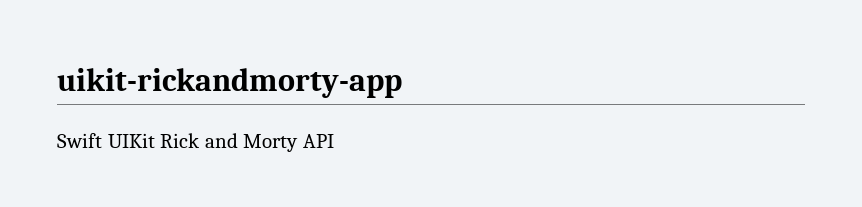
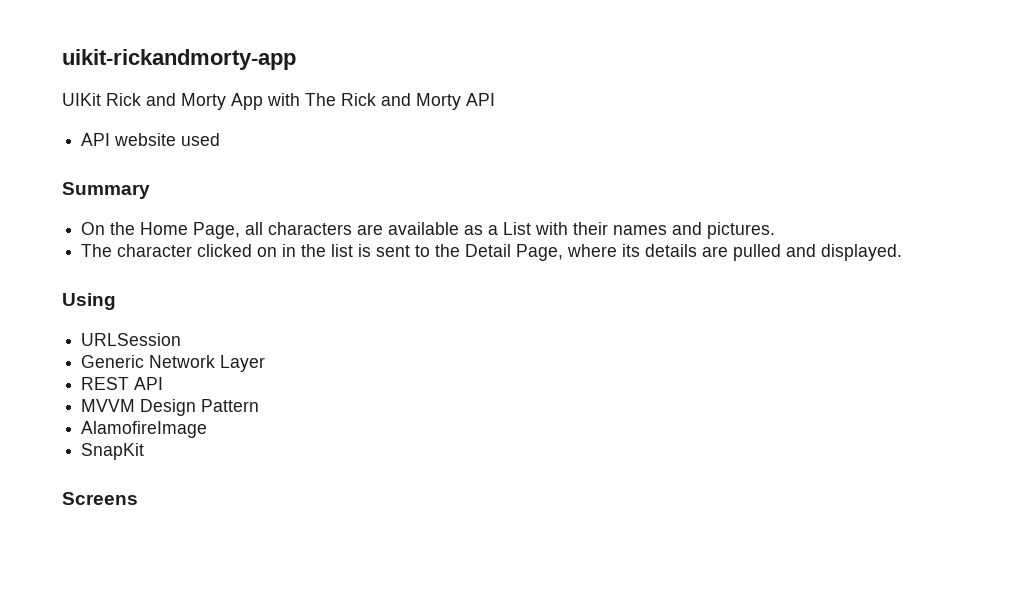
- Swift UIKit Rick and Morty API
+ UIKit Rick and Morty App with The Rick and Morty API
+ API website used
+ Summary
+ On the Home Page, all characters are available as a List with their names and pictures.
+ The character clicked on in the list is sent to the Detail Page, where its details are pulled and displayed.
+ Using
+ URLSession
+ Generic Network Layer
+ REST API
+ MVVM Design Pattern
+ AlamofireImage
+ SnapKit
+ Screens

